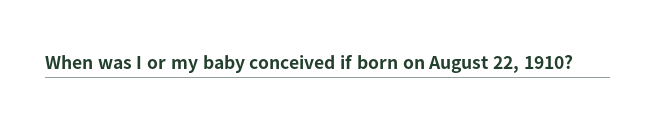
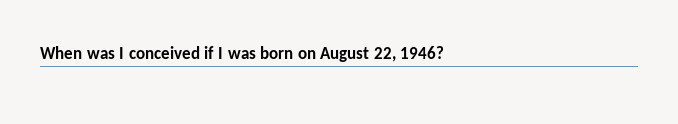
- When was I or my baby conceived if born on August 22, 1910?
+ When was I conceived if I was born on August 22, 1946?

